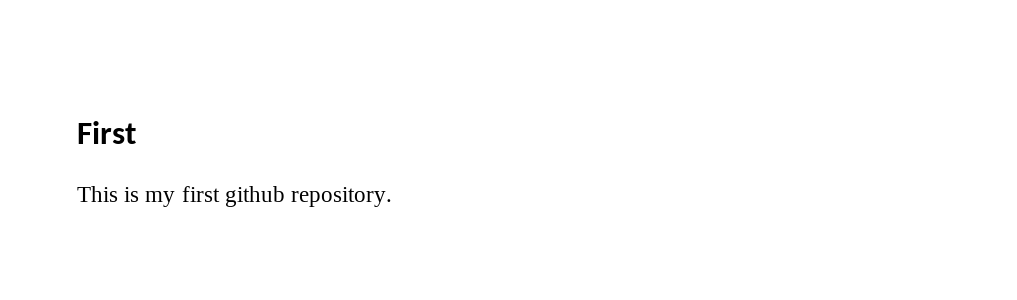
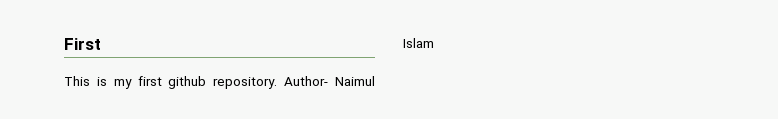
+ Author- Naimul Islam

